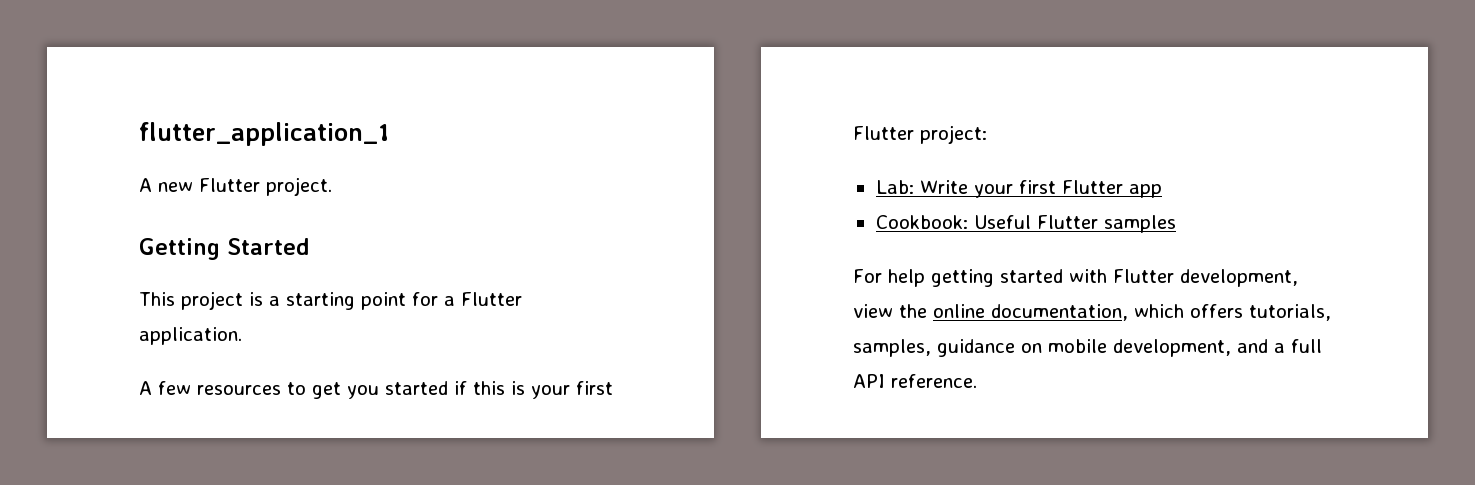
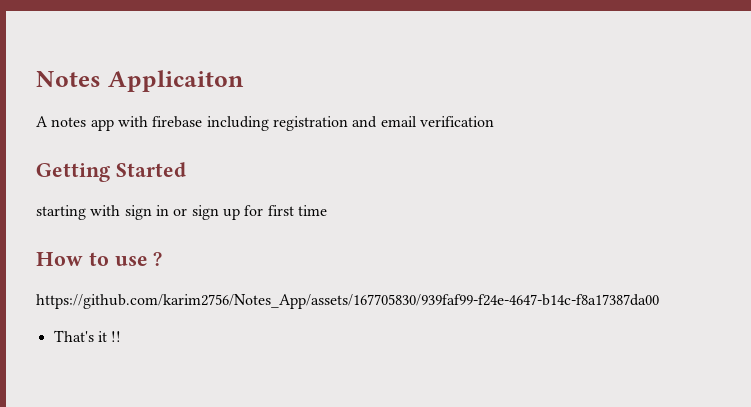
- flutter_application_1
- A new Flutter project.
+ Notes Applicaiton
+ A notes app with firebase including registration and email verification
  Getting Started
- This project is a starting point for a Flutter application.
- A few resources to get you started if this is your first Flutter project:
- Lab: Write your first Flutter app
- Cookbook: Useful Flutter samples
- For help getting started with Flutter development, view the online documentation, which offers tutorials, samples, guidance on mobile development, and a full API reference.
+ starting with sign in or sign up for first time
+ How to use ?
+ https://github.com/karim2756/Notes_App/assets/167705830/939faf99-f24e-4647-b14c-f8a17387da00
+ That's it !!

